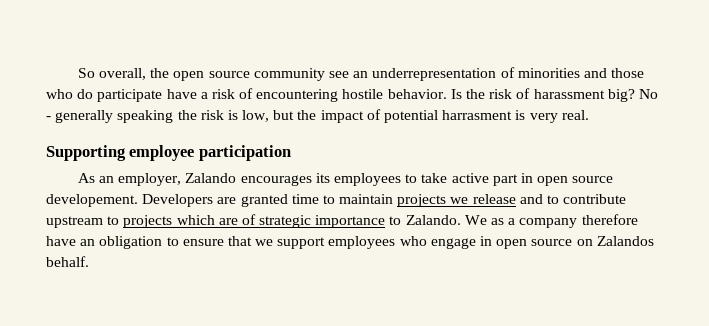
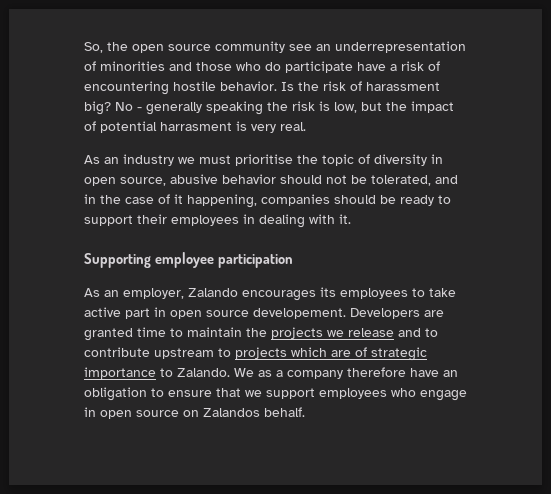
- So overall, the open source community see an underrepresentation of minorities and those who do participate have a risk of encountering hostile behavior.
+ So, the open source community see an underrepresentation of minorities and those who do participate have a risk of encountering hostile behavior.
+ As an industry we must prioritise the topic of diversity in open source, abusive behavior should not be tolerated, and in the case of it happening, companies should be ready to support their employees in dealing with it.
- Developers are granted time to maintain projects we release and to contribute upstream to projects which are of strategic importance to Zalando.
+ Developers are granted time to maintain the projects we release and to contribute upstream to projects which are of strategic importance to Zalando.

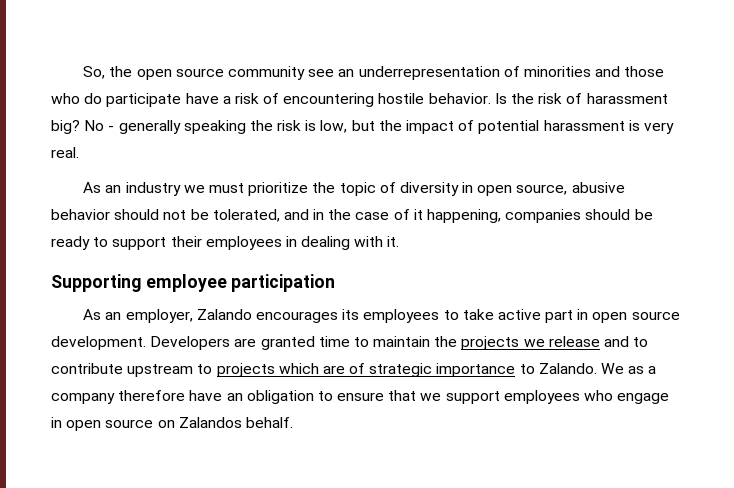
- No - generally speaking the risk is low, but the impact of potential harrasment is very real.
+ No - generally speaking the risk is low, but the impact of potential harassment is very real.
- As an industry we must prioritise the topic of diversity in open source, abusive behavior should not be tolerated, and in the case of it happening, companies should be ready to support their employees in dealing with it.
+ As an industry we must prioritize the topic of diversity in open source, abusive behavior should not be tolerated, and in the case of it happening, companies should be ready to support their employees in dealing with it.
- As an employer, Zalando encourages its employees to take active part in open source developement.
+ As an employer, Zalando encourages its employees to take active part in open source development.

